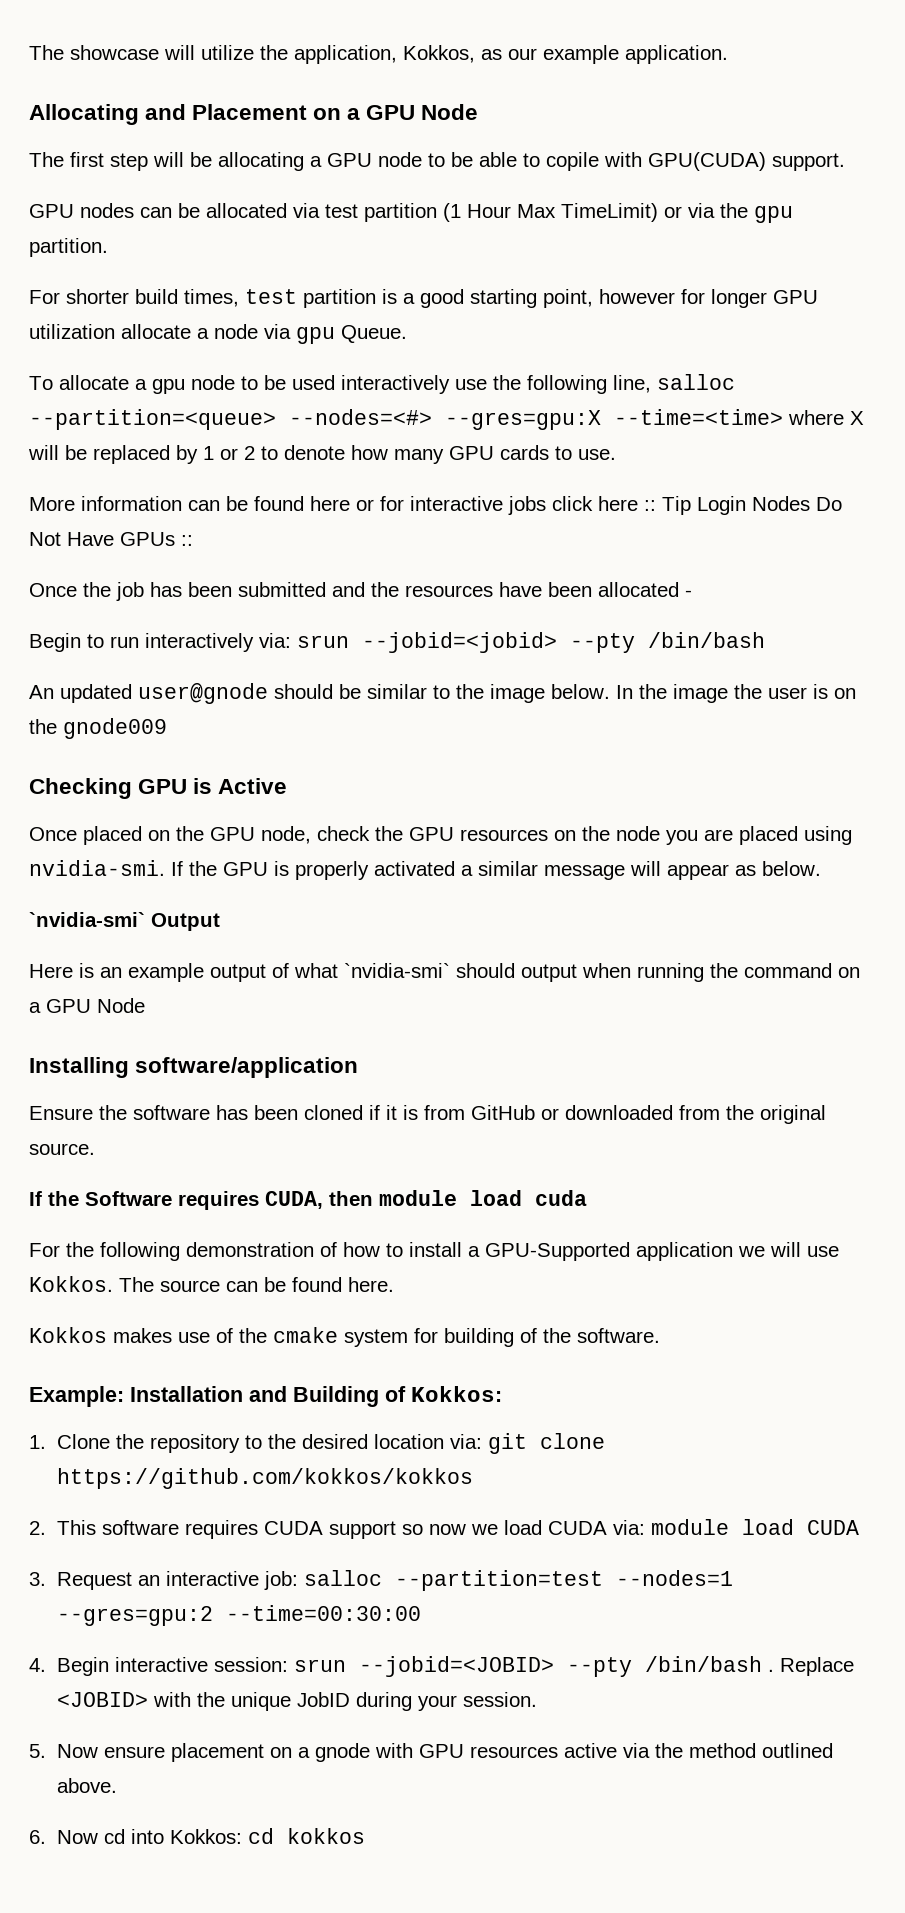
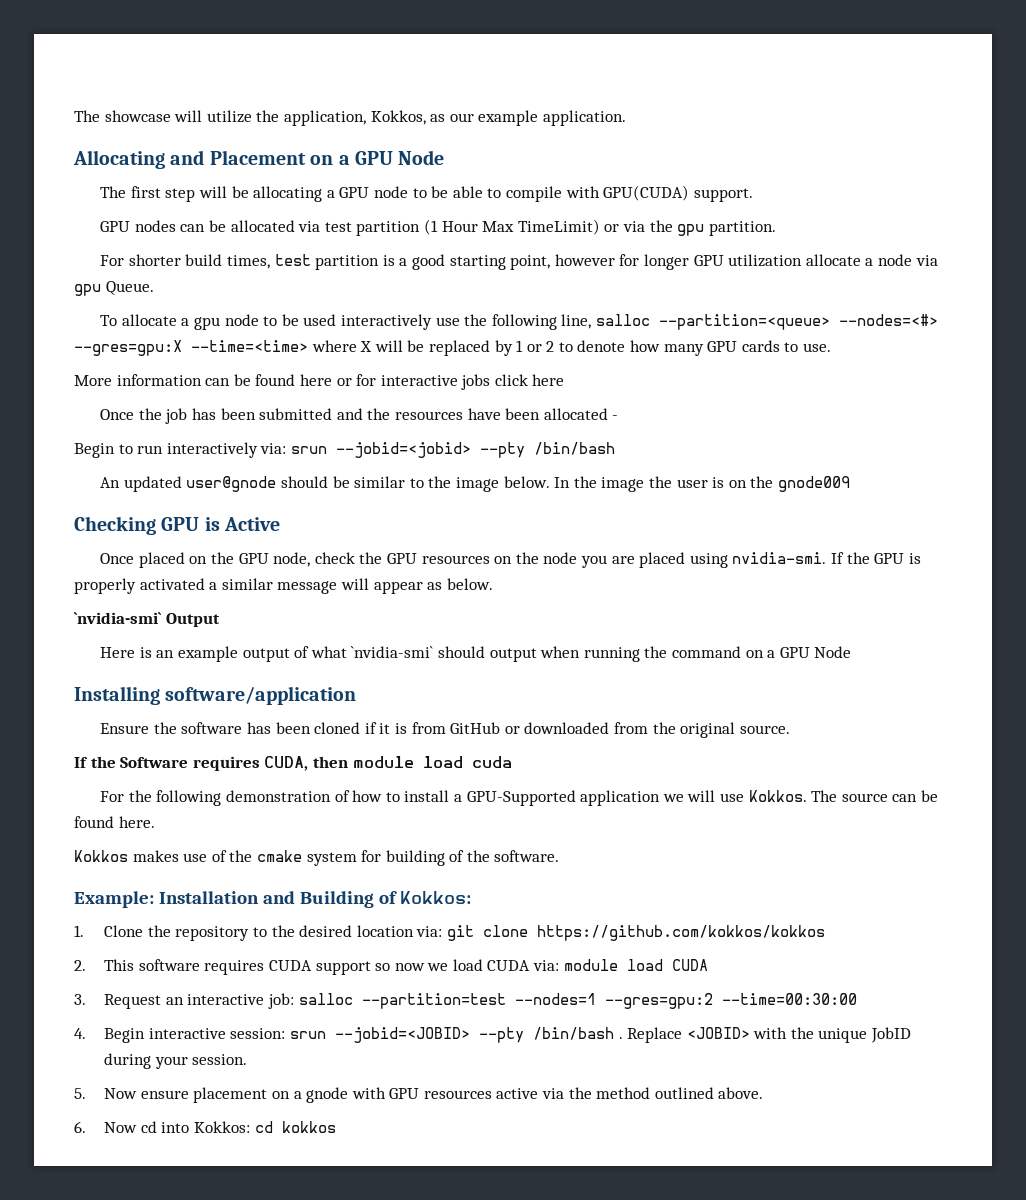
- The first step will be allocating a GPU node to be able to copile with GPU(CUDA) support.
+ The first step will be allocating a GPU node to be able to compile with GPU(CUDA) support.
- More information can be found here or for interactive jobs click here :: Tip Login Nodes Do Not Have GPUs ::
+ More information can be found here or for interactive jobs click here

